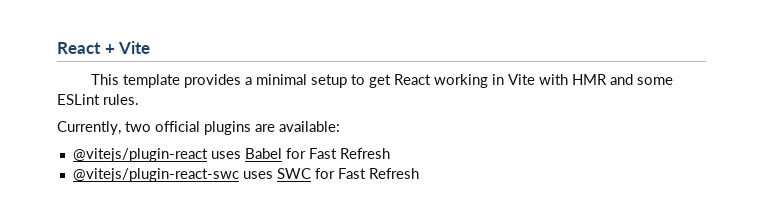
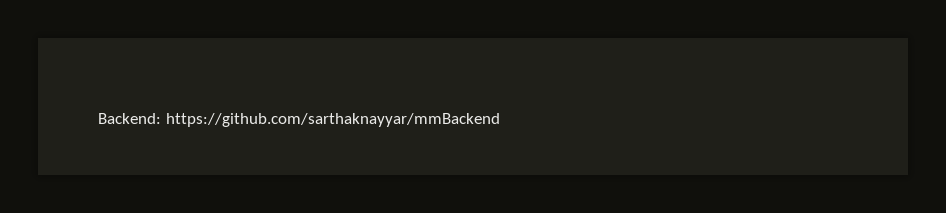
- React + Vite
- This template provides a minimal setup to get React working in Vite with HMR and some ESLint rules.
- Currently, two official plugins are available:
- @vitejs/plugin-react uses Babel for Fast Refresh
- @vitejs/plugin-react-swc uses SWC for Fast Refresh
+ Backend: https://github.com/sarthaknayyar/mmBackend

